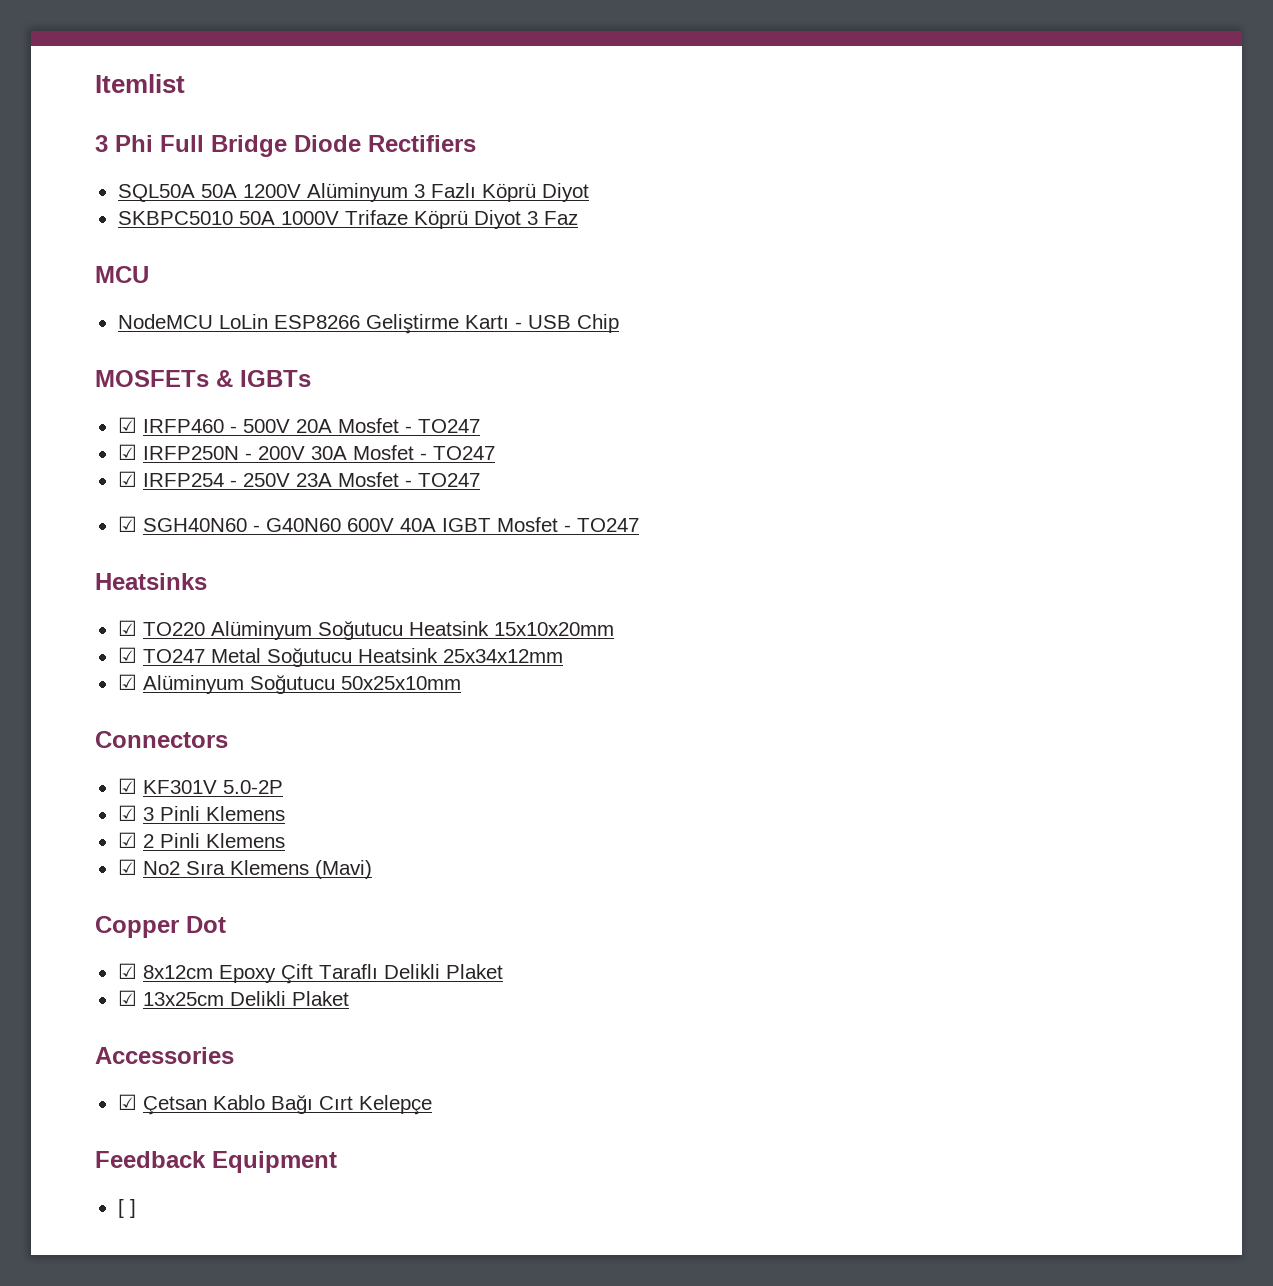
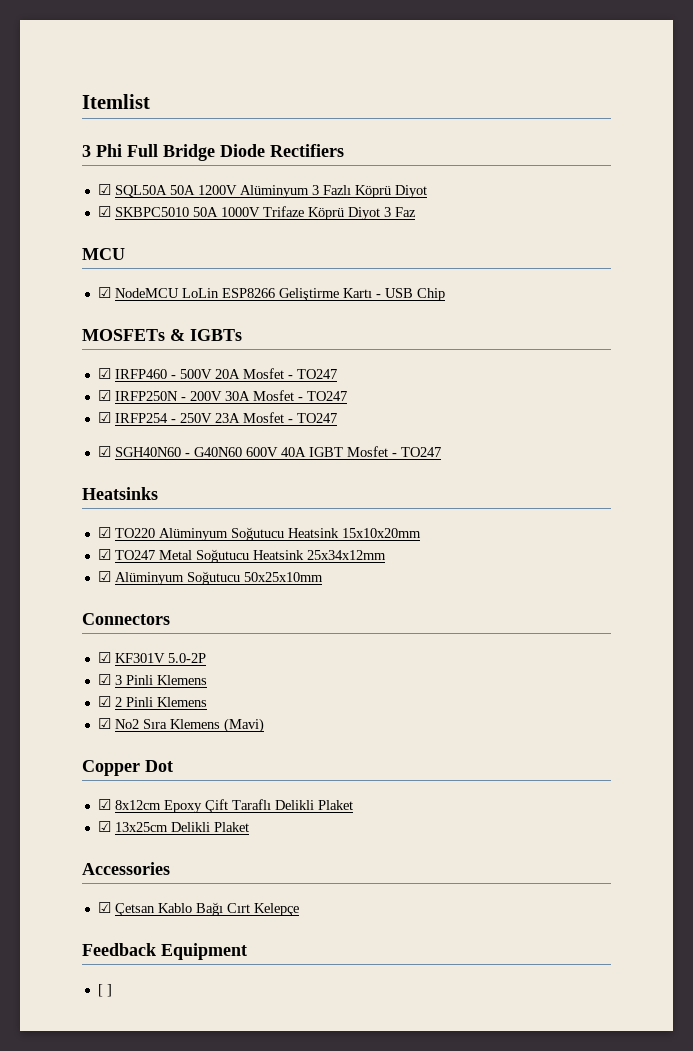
- SQL50A 50A 1200V Alüminyum 3 Fazlı Köprü Diyot
+ ☑ SQL50A 50A 1200V Alüminyum 3 Fazlı Köprü Diyot
- SKBPC5010 50A 1000V Trifaze Köprü Diyot 3 Faz
+ ☑ SKBPC5010 50A 1000V Trifaze Köprü Diyot 3 Faz
- NodeMCU LoLin ESP8266 Geliştirme Kartı - USB Chip
+ ☑ NodeMCU LoLin ESP8266 Geliştirme Kartı - USB Chip

